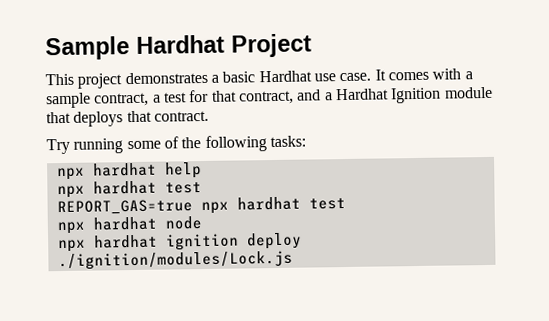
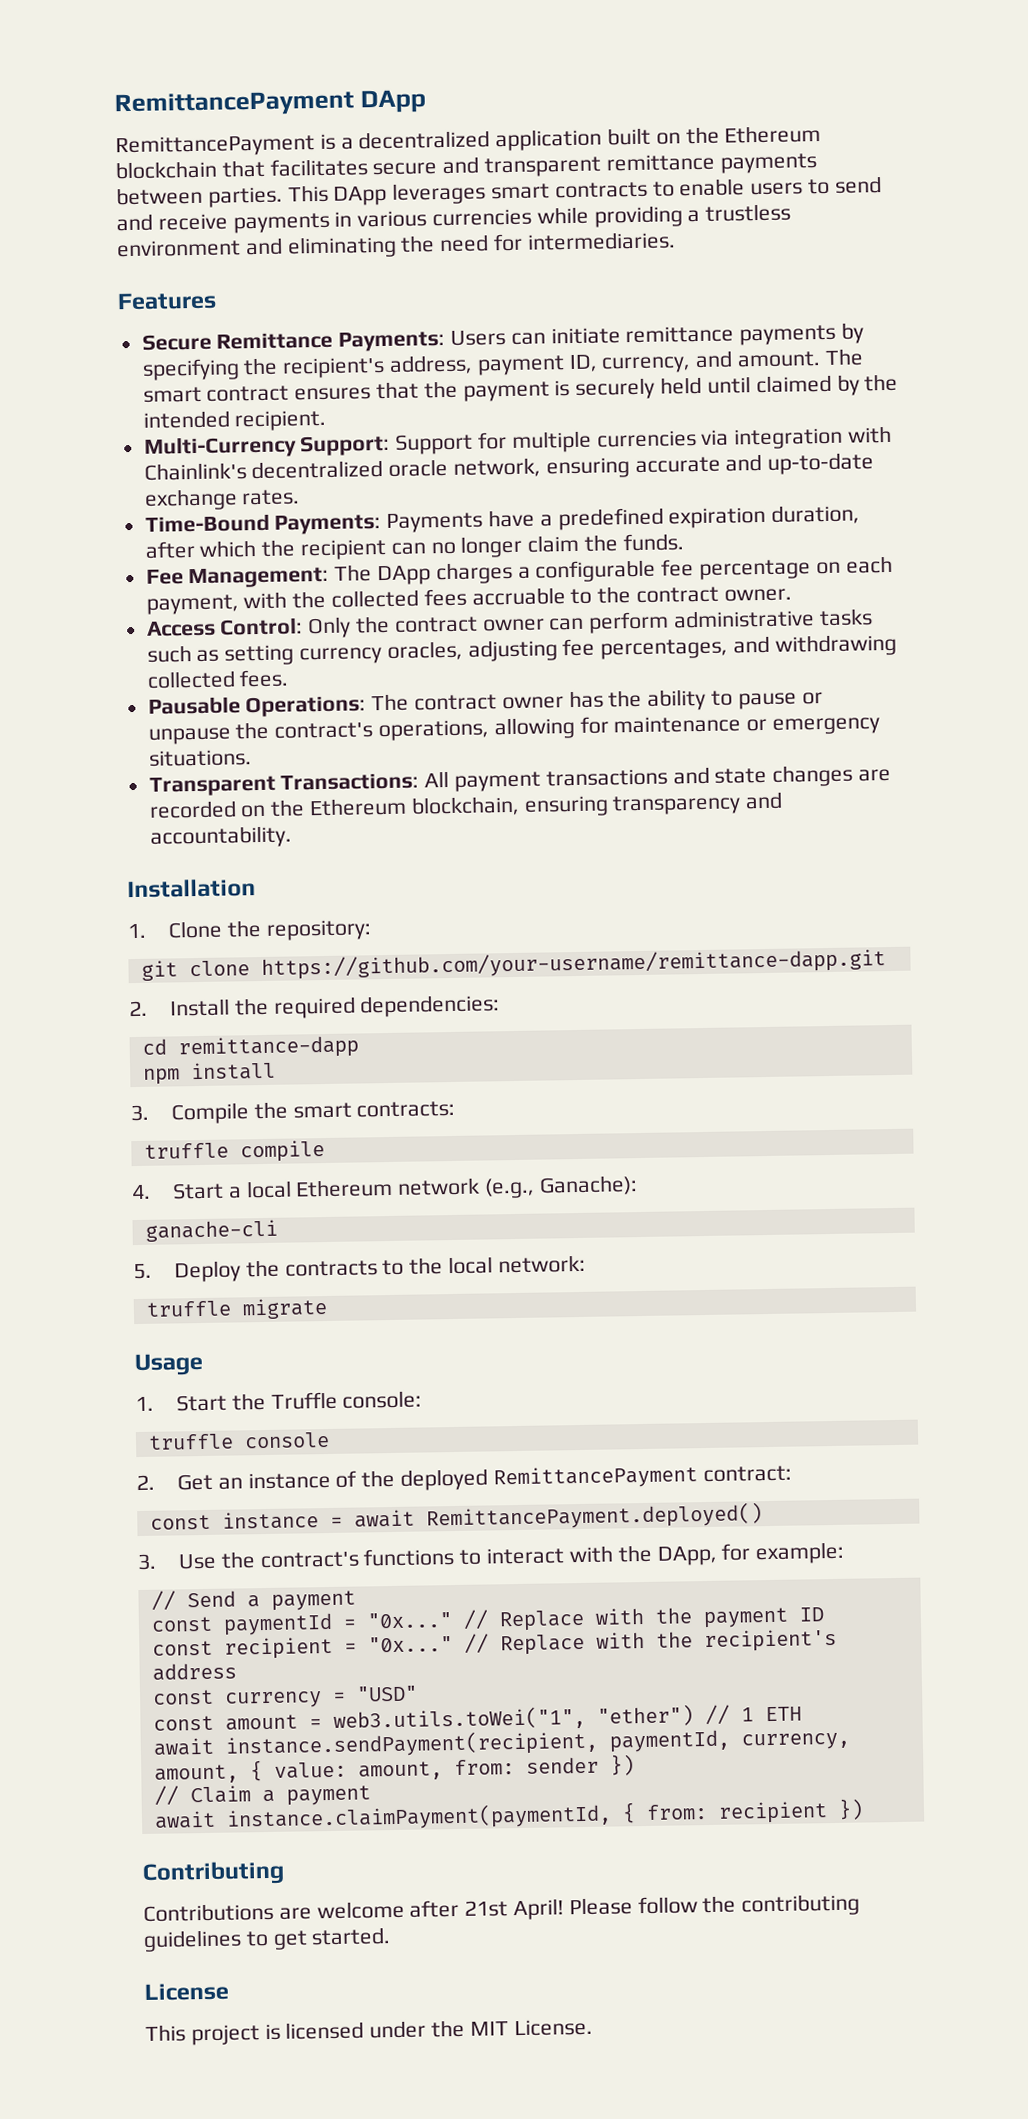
- Sample Hardhat Project
- This project demonstrates a basic Hardhat use case. It comes with a sample contract, a test for that contract, and a Hardhat Ignition module that deploys that contract.
- Try running some of the following tasks:
- npx hardhat help
- npx hardhat test
- REPORT_GAS=true npx hardhat test
- npx hardhat node
- npx hardhat ignition deploy ./ignition/modules/Lock.js
+ RemittancePayment DApp
+ RemittancePayment is a decentralized application built on the Ethereum blockchain that facilitates secure and transparent remittance payments between parties. This DApp leverages smart contracts to enable users to send and receive payments in various currencies while providing a trustless environment and eliminating the need for intermediaries.
+ Features
+ Secure Remittance Payments: Users can initiate remittance payments by specifying the recipient's address, payment ID, currency, and amount. The smart contract ensures that the payment is securely held until claimed by the intended recipient.
+ Multi-Currency Support: Support for multiple currencies via integration with Chainlink's decentralized oracle network, ensuring accurate and up-to-date exchange rates.
+ Time-Bound Payments: Payments have a predefined expiration duration, after which the recipient can no longer claim the funds.
+ Fee Management: The DApp charges a configurable fee percentage on each payment, with the collected fees accruable to the contract owner.
+ Access Control: Only the contract owner can perform administrative tasks such as setting currency oracles, adjusting fee percentages, and withdrawing collected fees.
+ Pausable Operations: The contract owner has the ability to pause or unpause the contract's operations, allowing for maintenance or emergency situations.
+ Transparent Transactions: All payment transactions and state changes are recorded on the Ethereum blockchain, ensuring transparency and accountability.
+ Installation
+ 1. Clone the repository:
+ git clone https://github.com/your-username/remittance-dapp.git
+ 2. Install the required dependencies:
+ cd remittance-dapp
+ npm install
+ 3. Compile the smart contracts:
+ truffle compile
+ 4. Start a local Ethereum network (e.g., Ganache):
+ ganache-cli
+ 5. Deploy the contracts to the local network:
+ truffle migrate
+ Usage
+ 1. Start the Truffle console:
+ truffle console
+ 2. Get an instance of the deployed RemittancePayment contract:
+ const instance = await RemittancePayment.deployed()
+ 3. Use the contract's functions to interact with the DApp, for example:
+ // Send a payment
+ const paymentId = "0x..." // Replace with the payment ID
+ const recipient = "0x..." // Replace with the recipient's address
+ const currency = "USD"
+ const amount = web3.utils.toWei("1", "ether") // 1 ETH
+ await instance.sendPayment(recipient, paymentId, currency, amount, { value: amount, from: sender })
+ // Claim a payment
+ await instance.claimPayment(paymentId, { from: recipient })
+ Contributing
+ Contributions are welcome after 21st April! Please follow the contributing guidelines to get started.
+ License
+ This project is licensed under the MIT License.

